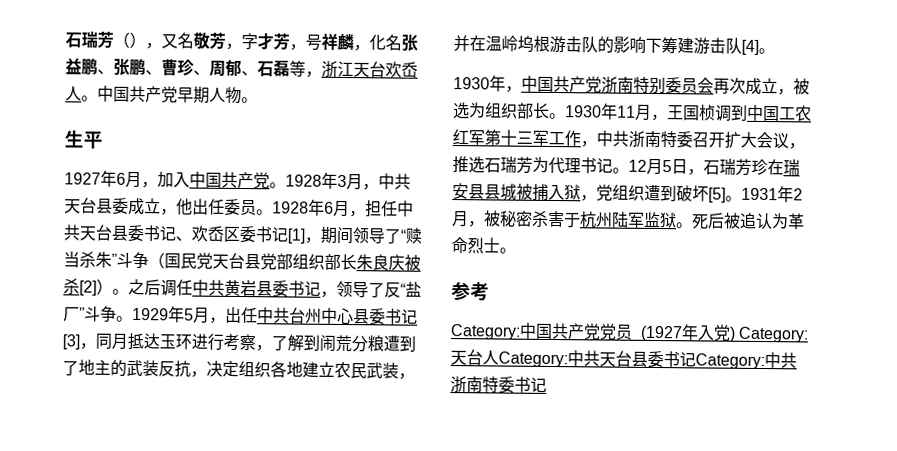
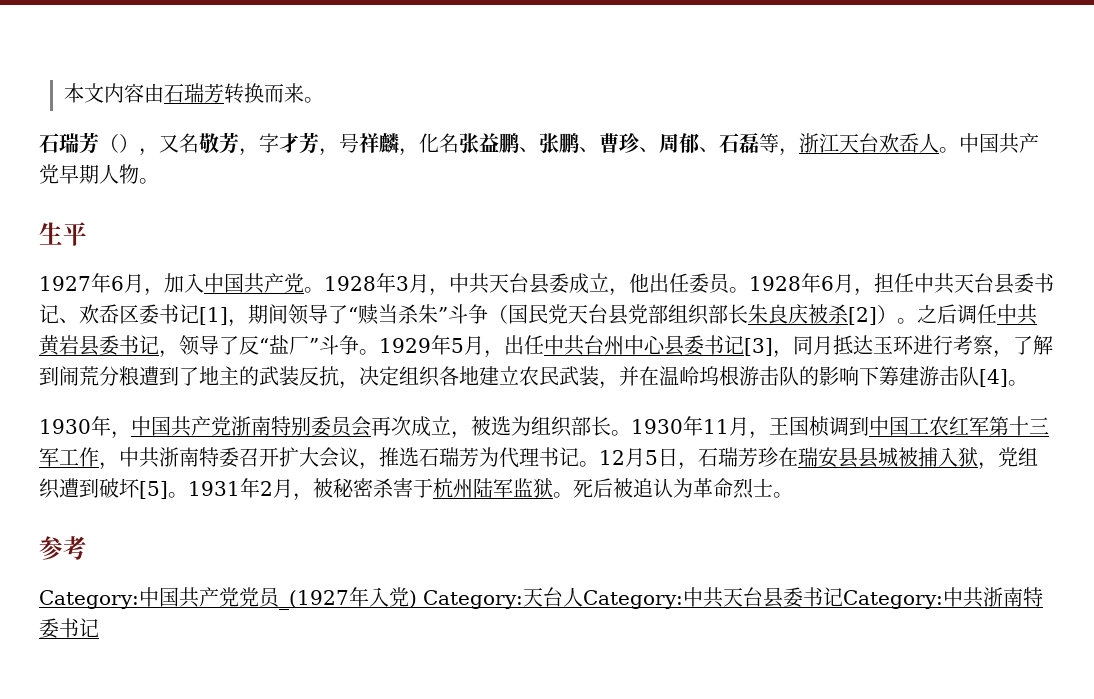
+ 本文内容由石瑞芳转换而来。

